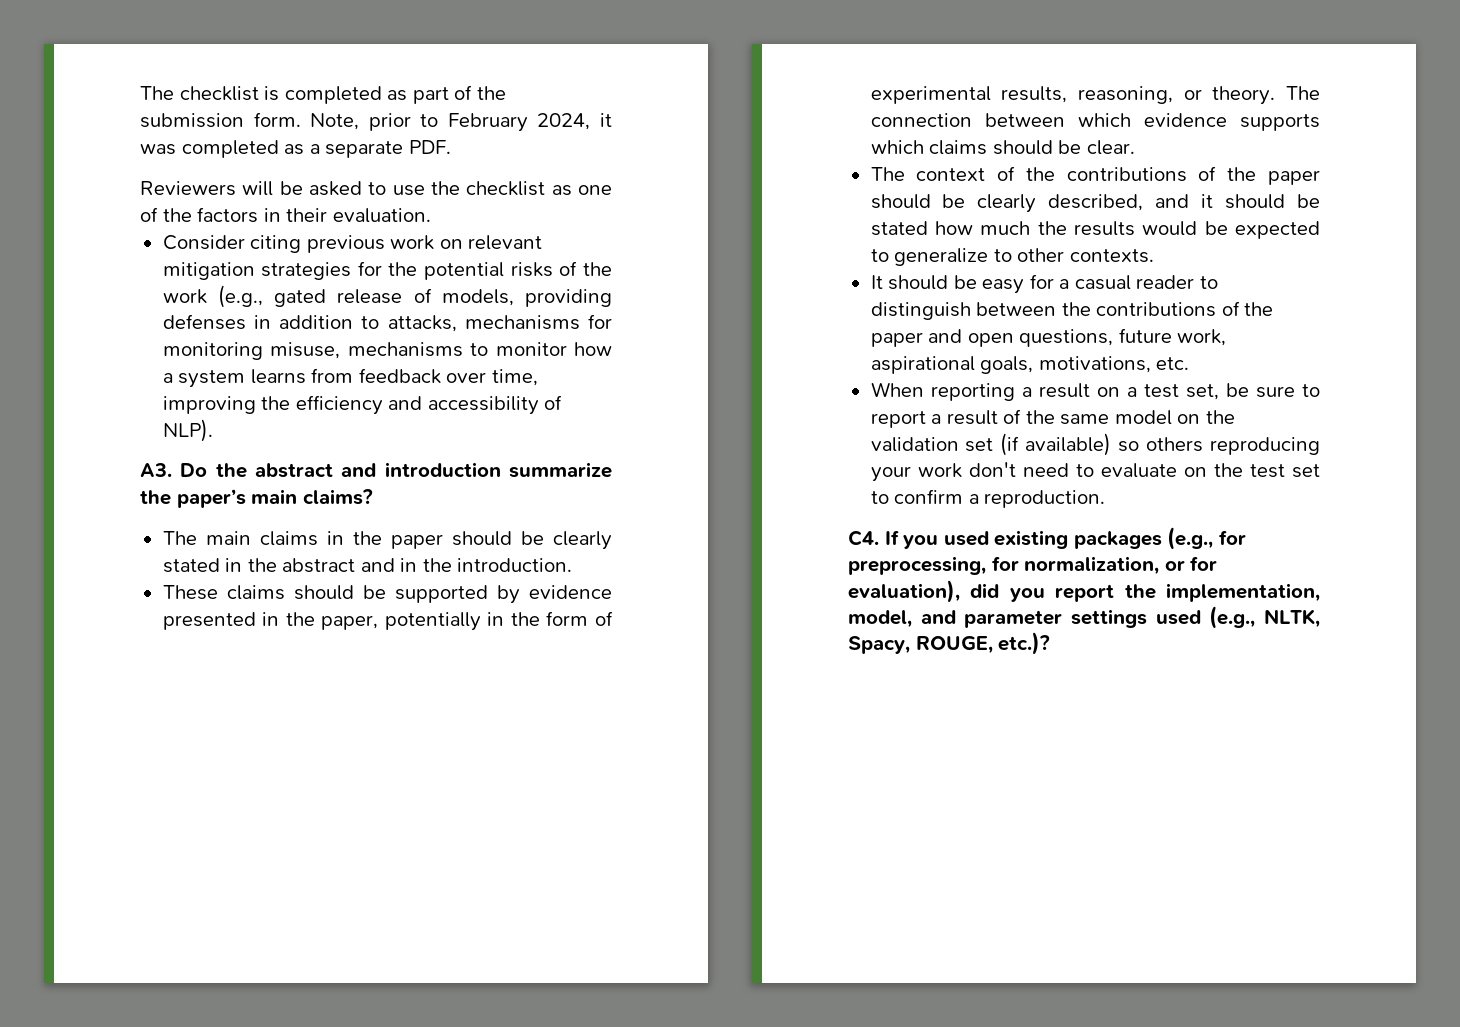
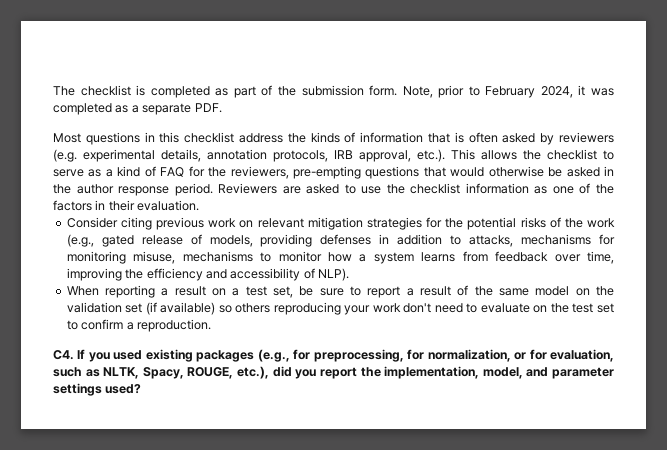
- Reviewers will be asked to use the checklist as one of the factors in their evaluation.
+ Most questions in this checklist address the kinds of information that is often asked by reviewers (e.g. experimental details, annotation protocols, IRB approval, etc.). This allows the checklist to serve as a kind of FAQ for the reviewers, pre-empting questions that would otherwise be asked in the author response period. Reviewers are asked to use the checklist information as one of the factors in their evaluation.
- A3. Do the abstract and introduction summarize the paper’s main claims?
- The main claims in the paper should be clearly stated in the abstract and in the introduction.
- These claims should be supported by evidence presented in the paper, potentially in the form of experimental results, reasoning, or theory. The connection between which evidence supports which claims should be clear.
- The context of the contributions of the paper should be clearly described, and it should be stated how much the results would be expected to generalize to other contexts.
- It should be easy for a casual reader to distinguish between the contributions of the paper and open questions, future work, aspirational goals, motivations, etc.
- C4. If you used existing packages (e.g., for preprocessing, for normalization, or for evaluation), did you report the implementation, model, and parameter settings used (e.g., NLTK, Spacy, ROUGE, etc.)?
+ C4. If you used existing packages (e.g., for preprocessing, for normalization, or for evaluation, such as NLTK, Spacy, ROUGE, etc.), did you report the implementation, model, and parameter settings used?

